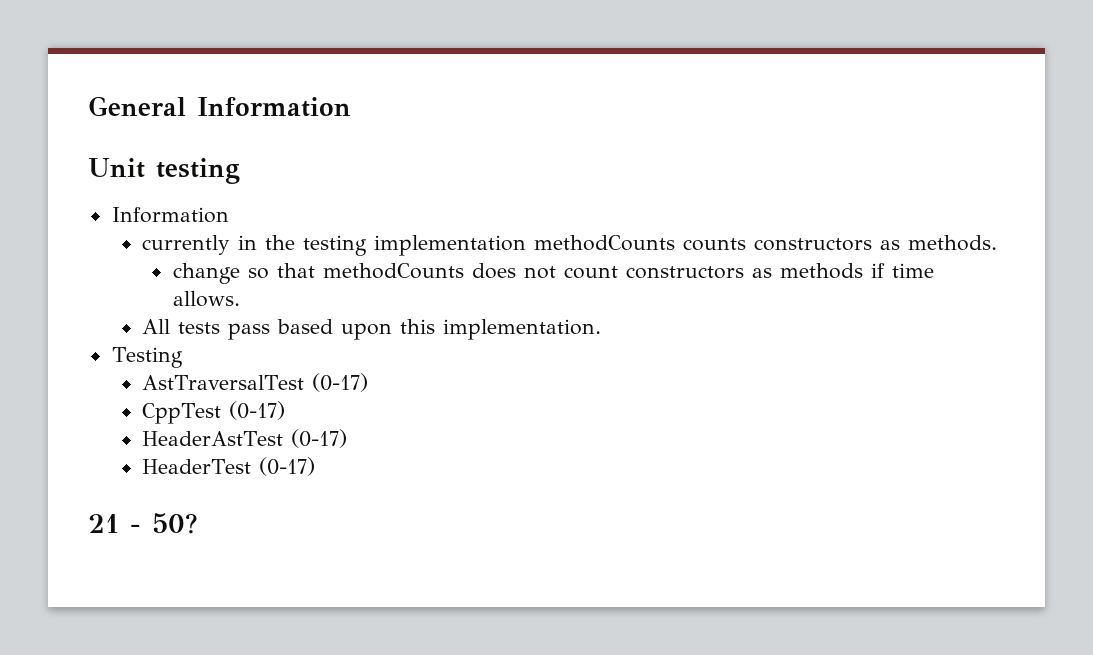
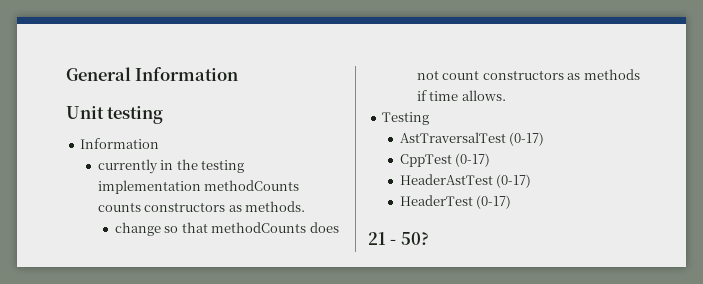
- All tests pass based upon this implementation.

